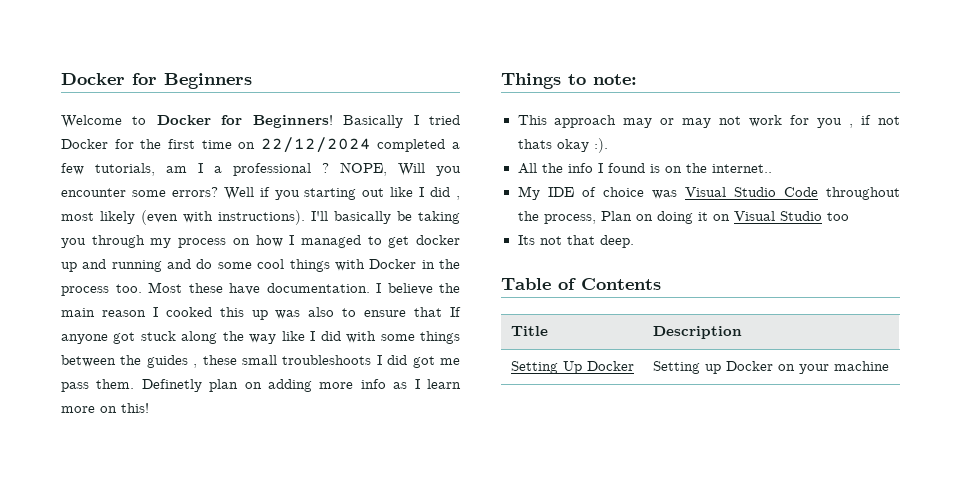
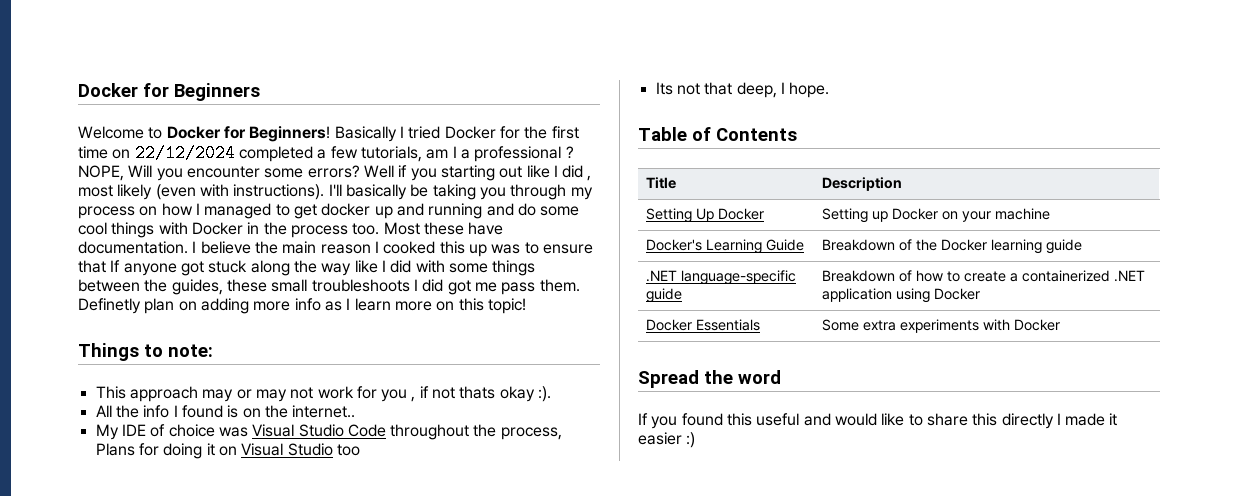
- I believe the main reason I cooked this up was also to ensure that If anyone got stuck along the way like I did with some things between the guides , these small troubleshoots I did got me pass them.
+ I believe the main reason I cooked this up was to ensure that If anyone got stuck along the way like I did with some things between the guides, these small troubleshoots I did got me pass them.
- Definetly plan on adding more info as I learn more on this!
+ Definetly plan on adding more info as I learn more on this topic!
- My IDE of choice was Visual Studio Code throughout the process, Plan on doing it on Visual Studio too
+ My IDE of choice was Visual Studio Code throughout the process, Plans for doing it on Visual Studio too
- Its not that deep.
+ Its not that deep, I hope.
+ Docker's Learning Guide | Breakdown of the Docker learning guide
+ .NET language-specific guide | Breakdown of how to create a containerized .NET application using Docker
+ Docker Essentials | Some extra experiments with Docker
+ Spread the word
+ If you found this useful and would like to share this directly I made it easier :)

